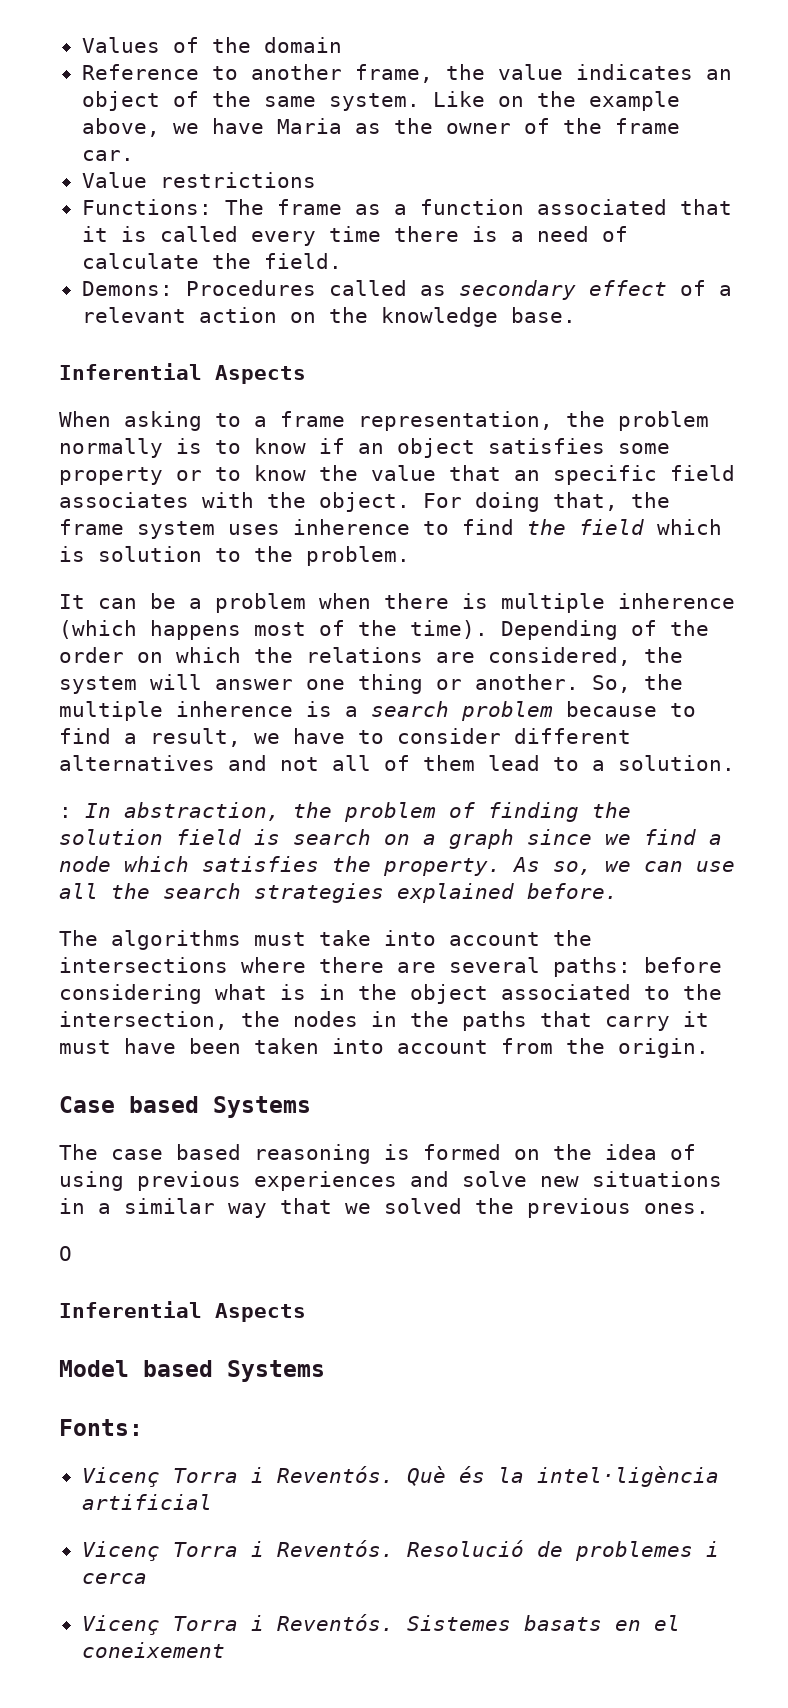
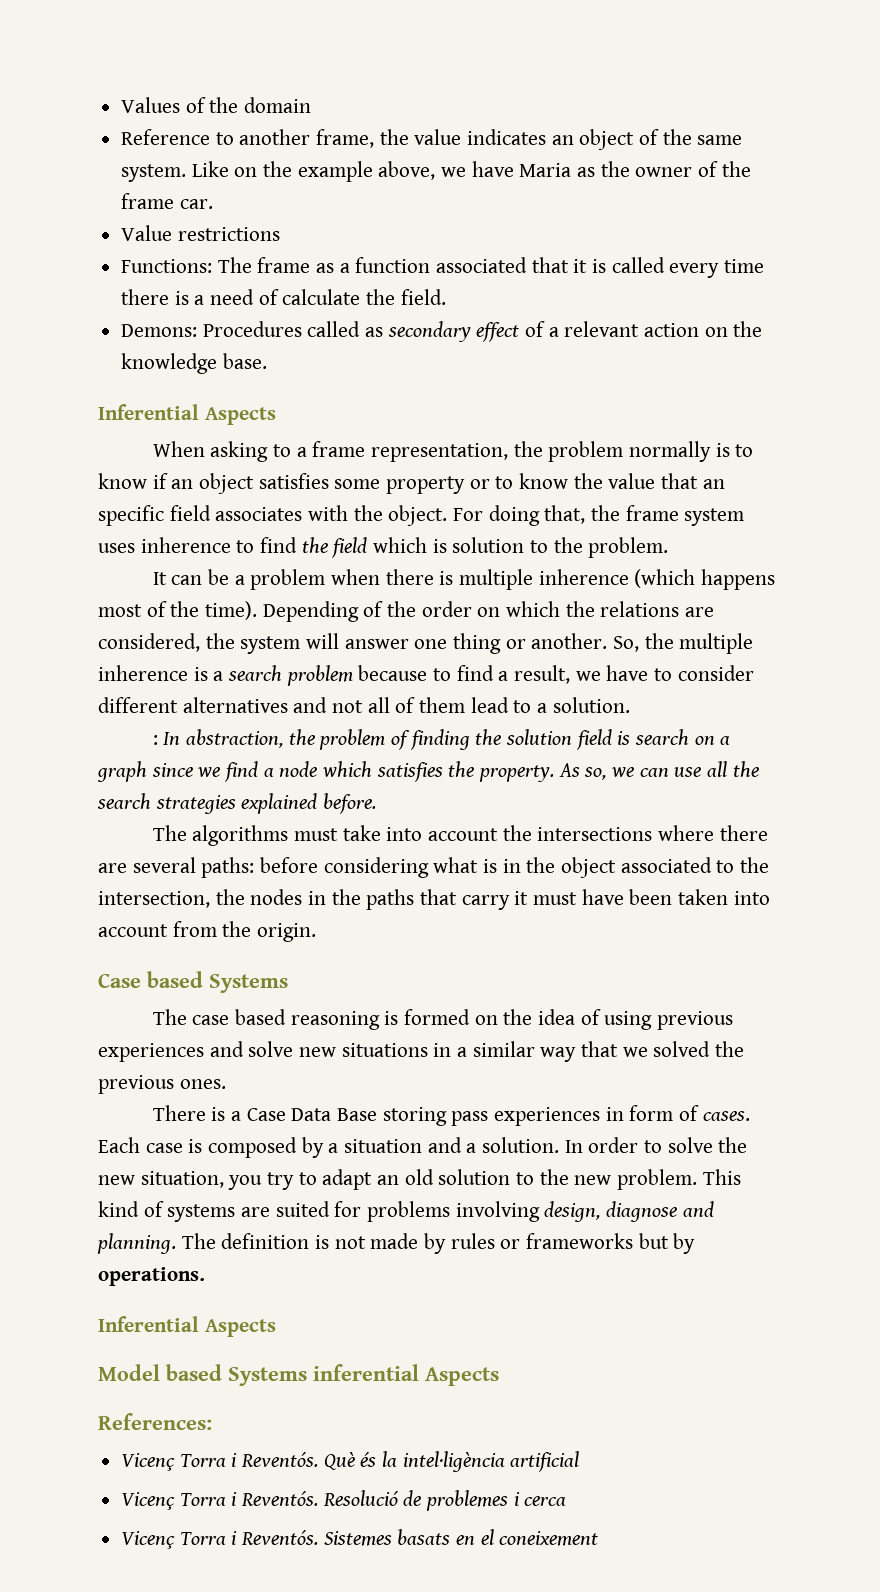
- O
+ There is a Case Data Base storing pass experiences in form of cases. Each case is composed by a situation and a solution. In order to solve the new situation, you try to adapt an old solution to the new problem. This kind of systems are suited for problems involving design, diagnose and planning. The definition is not made by rules or frameworks but by operations.
- Model based Systems
- Fonts:
+ Model based Systems inferential Aspects
+ References:

